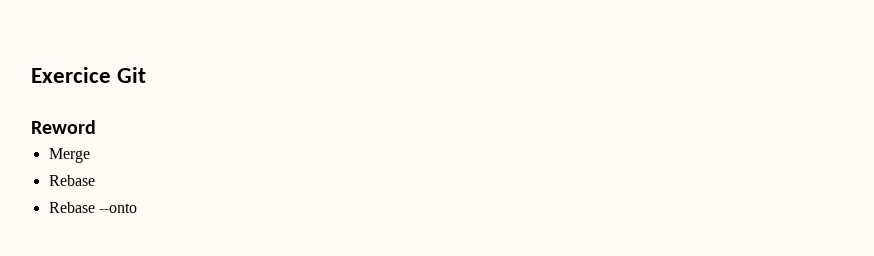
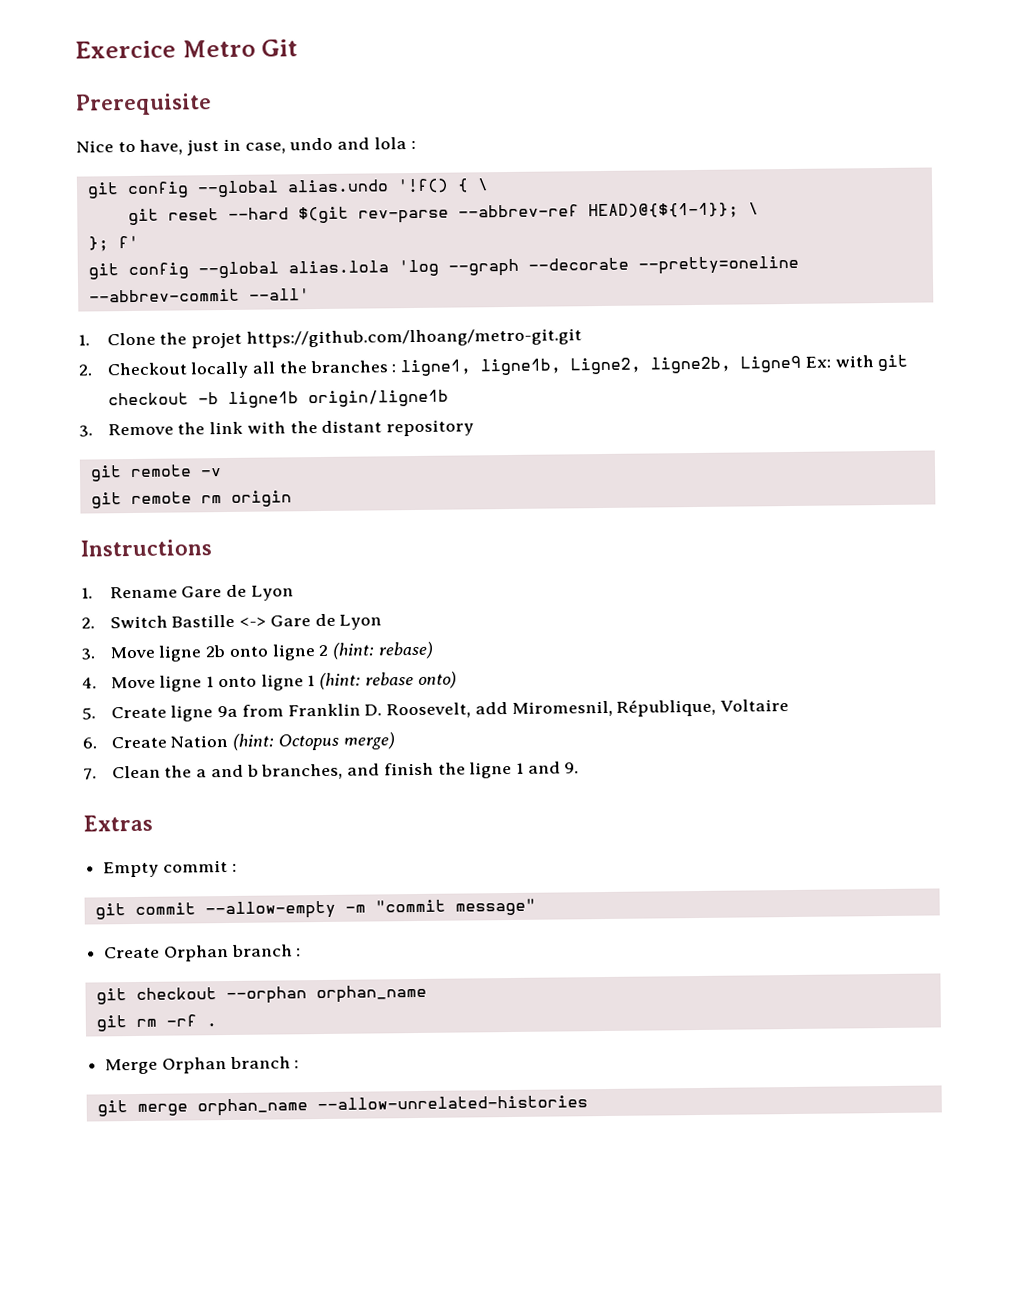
- Exercice Git
+ Exercice Metro Git
- Reword
- Merge
- Rebase
- Rebase --onto
+ Prerequisite
+ Nice to have, just in case, undo and lola :
+ git config --global alias.undo '!f() { \
+ git reset --hard $(git rev-parse --abbrev-ref HEAD)@{${1-1}}; \
+ }; f'
+ git config --global alias.lola 'log --graph --decorate --pretty=oneline --abbrev-commit --all'
+ 1. Clone the projet https://github.com/lhoang/metro-git.git
+ 2. Checkout locally all the branches : ligne1, ligne1b, Ligne2, ligne2b, Ligne9 Ex: with git checkout -b ligne1b origin/ligne1b
+ 3. Remove the link with the distant repository
+ git remote -v
+ git remote rm origin
+ Instructions
+ 1. Rename Gare de Lyon
+ 2. Switch Bastille <-> Gare de Lyon
+ 3. Move ligne 2b onto ligne 2 (hint: rebase)
+ 4. Move ligne 1 onto ligne 1 (hint: rebase onto)
+ 5. Create ligne 9a from Franklin D. Roosevelt, add Miromesnil, République, Voltaire
+ 6. Create Nation (hint: Octopus merge)
+ 7. Clean the a and b branches, and finish the ligne 1 and 9.
+ Extras
+ Empty commit :
+ git commit --allow-empty -m "commit message"
+ Create Orphan branch :
+ git checkout --orphan orphan_name
+ git rm -rf .
+ Merge Orphan branch :
+ git merge orphan_name --allow-unrelated-histories

